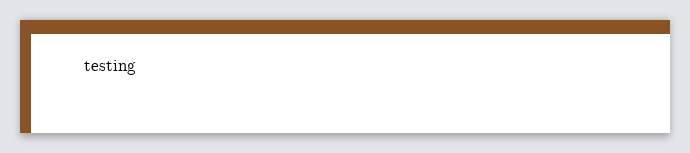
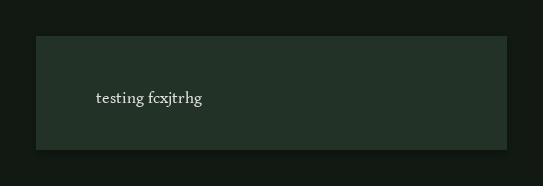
- testing
+ testing fcxjtrhg

